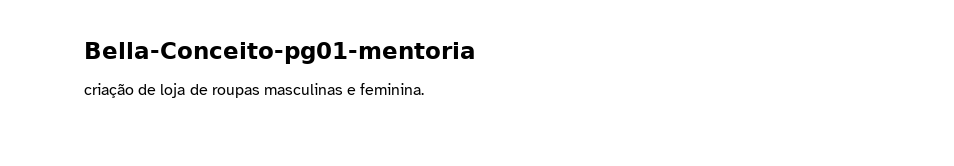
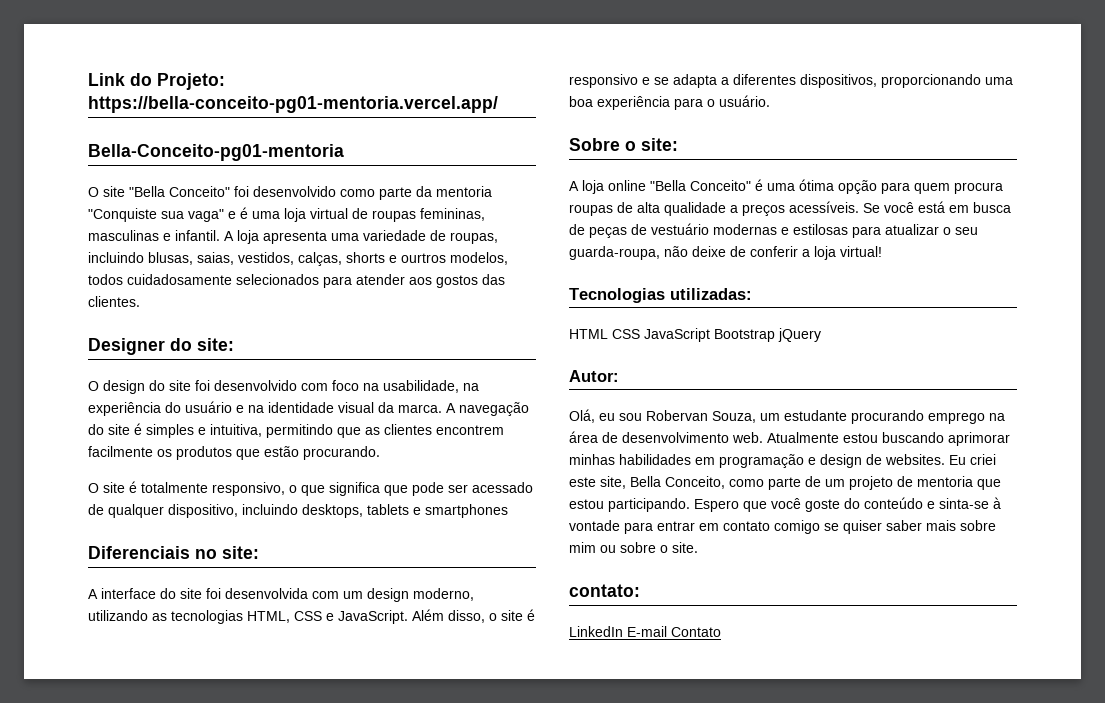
+ Link do Projeto: https://bella-conceito-pg01-mentoria.vercel.app/
  Bella-Conceito-pg01-mentoria
- criação de loja de roupas masculinas e feminina.
+ O site "Bella Conceito" foi desenvolvido como parte da mentoria "Conquiste sua vaga" e é uma loja virtual de roupas femininas, masculinas e infantil. A loja apresenta uma variedade de roupas, incluindo blusas, saias, vestidos, calças, shorts e ourtros modelos, todos cuidadosamente selecionados para atender aos gostos das clientes.
+ Designer do site:
+ O design do site foi desenvolvido com foco na usabilidade, na experiência do usuário e na identidade visual da marca. A navegação do site é simples e intuitiva, permitindo que as clientes encontrem facilmente os produtos que estão procurando.
+ O site é totalmente responsivo, o que significa que pode ser acessado de qualquer dispositivo, incluindo desktops, tablets e smartphones
+ Diferenciais no site:
+ A interface do site foi desenvolvida com um design moderno, utilizando as tecnologias HTML, CSS e JavaScript. Além disso, o site é responsivo e se adapta a diferentes dispositivos, proporcionando uma boa experiência para o usuário.
+ Sobre o site:
+ A loja online "Bella Conceito" é uma ótima opção para quem procura roupas de alta qualidade a preços acessíveis. Se você está em busca de peças de vestuário modernas e estilosas para atualizar o seu guarda-roupa, não deixe de conferir a loja virtual!
+ Tecnologias utilizadas:
+ HTML CSS JavaScript Bootstrap jQuery
+ Autor:
+ Olá, eu sou Robervan Souza, um estudante procurando emprego na área de desenvolvimento web. Atualmente estou buscando aprimorar minhas habilidades em programação e design de websites. Eu criei este site, Bella Conceito, como parte de um projeto de mentoria que estou participando. Espero que você goste do conteúdo e sinta-se à vontade para entrar em contato comigo se quiser saber mais sobre mim ou sobre o site.
+ contato:
+ LinkedIn E-mail Contato

